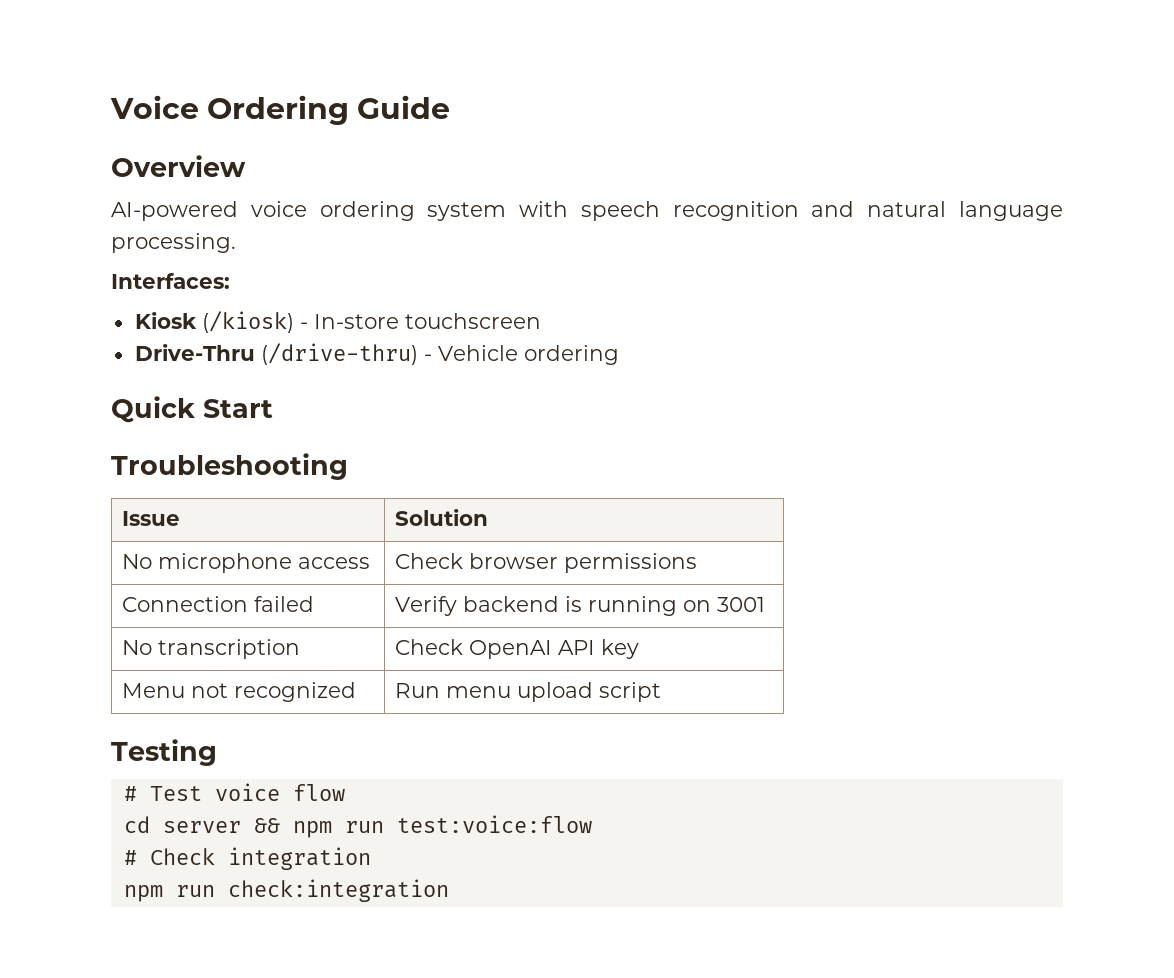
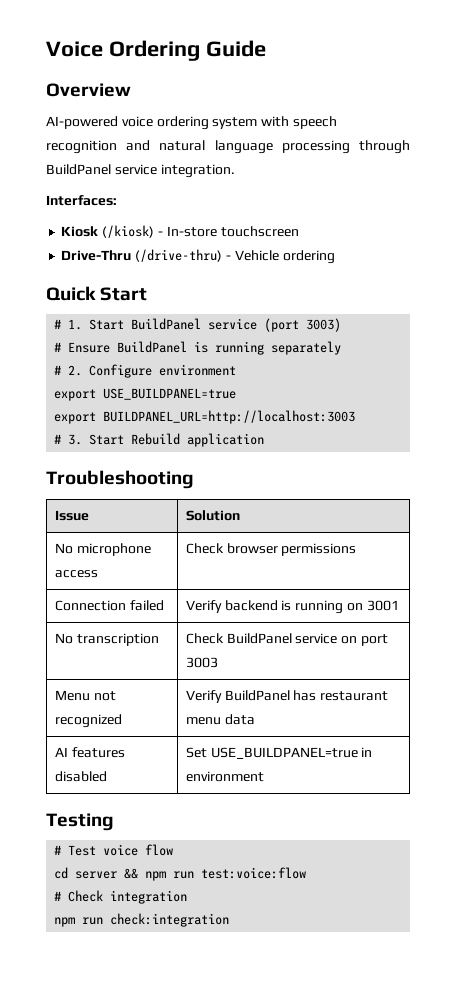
- AI-powered voice ordering system with speech recognition and natural language processing.
+ AI-powered voice ordering system with speech recognition and natural language processing through BuildPanel service integration.
+ # 1. Start BuildPanel service (port 3003)
+ # Ensure BuildPanel is running separately
+ # 2. Configure environment
+ export USE_BUILDPANEL=true
+ export BUILDPANEL_URL=http://localhost:3003
+ # 3. Start Rebuild application
- No transcription | Check OpenAI API key
- Menu not recognized | Run menu upload script
+ No transcription | Check BuildPanel service on port 3003
+ Menu not recognized | Verify BuildPanel has restaurant menu data
+ AI features disabled | Set USE_BUILDPANEL=true in environment

